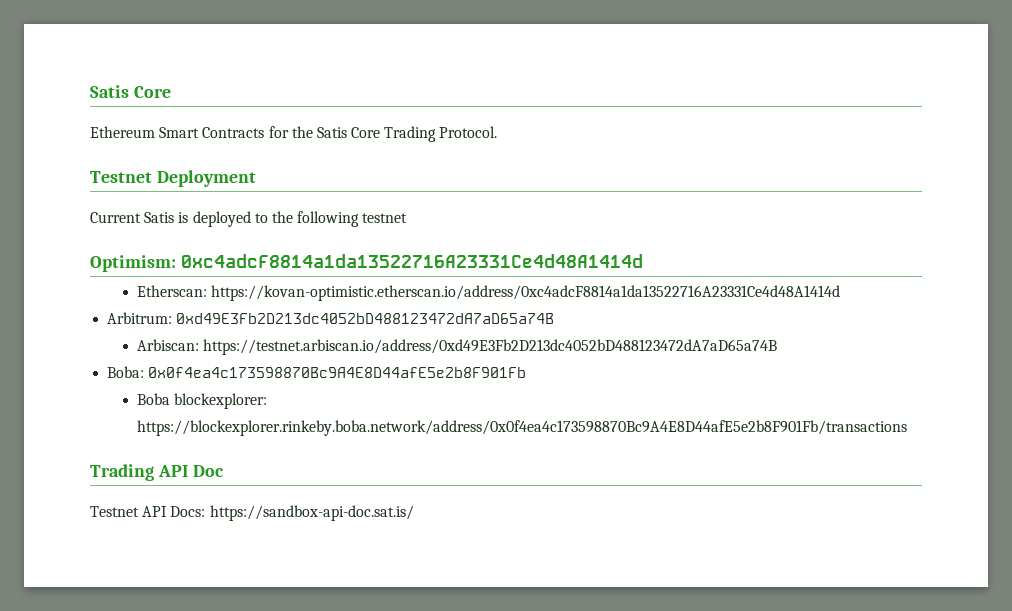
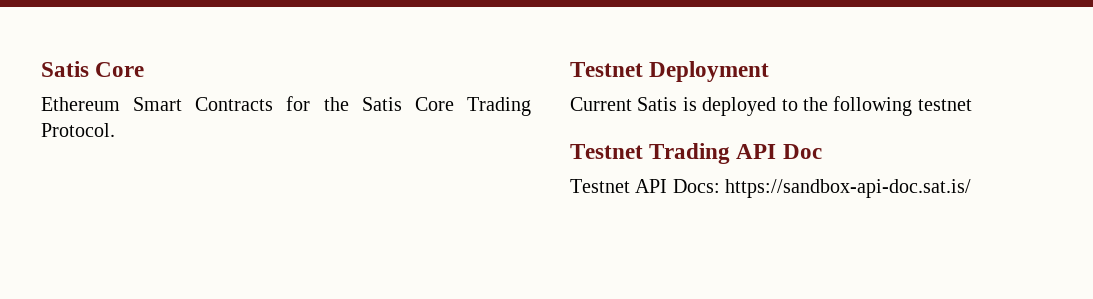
- Optimism: 0xc4adcF8814a1da13522716A23331Ce4d48A1414d
- Etherscan: https://kovan-optimistic.etherscan.io/address/0xc4adcF8814a1da13522716A23331Ce4d48A1414d
- Arbitrum: 0xd49E3Fb2D213dc4052bD488123472dA7aD65a74B
- Arbiscan: https://testnet.arbiscan.io/address/0xd49E3Fb2D213dc4052bD488123472dA7aD65a74B
- Boba: 0x0f4ea4c173598870Bc9A4E8D44afE5e2b8F901Fb
- Boba blockexplorer: https://blockexplorer.rinkeby.boba.network/address/0x0f4ea4c173598870Bc9A4E8D44afE5e2b8F901Fb/transactions
- Trading API Doc
+ Testnet Trading API Doc

